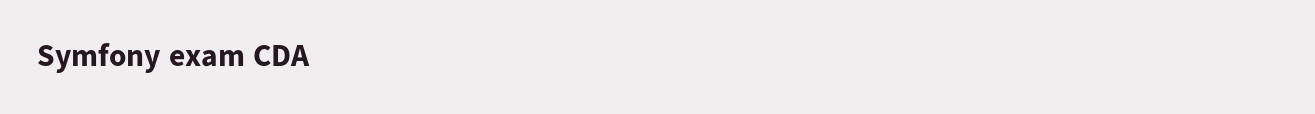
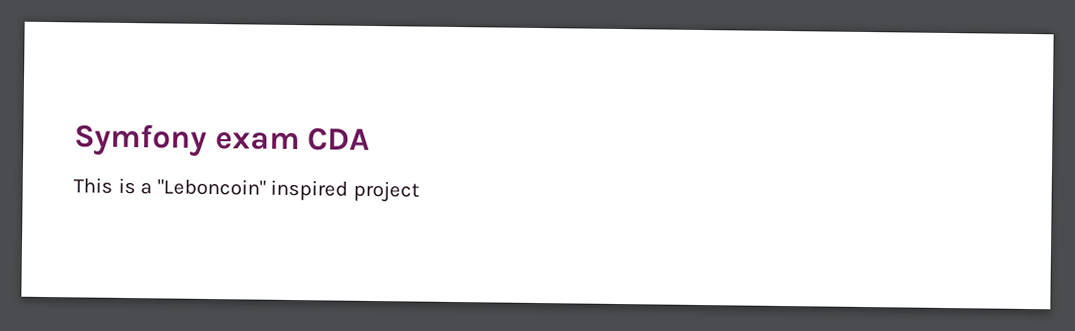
+ This is a "Leboncoin" inspired project

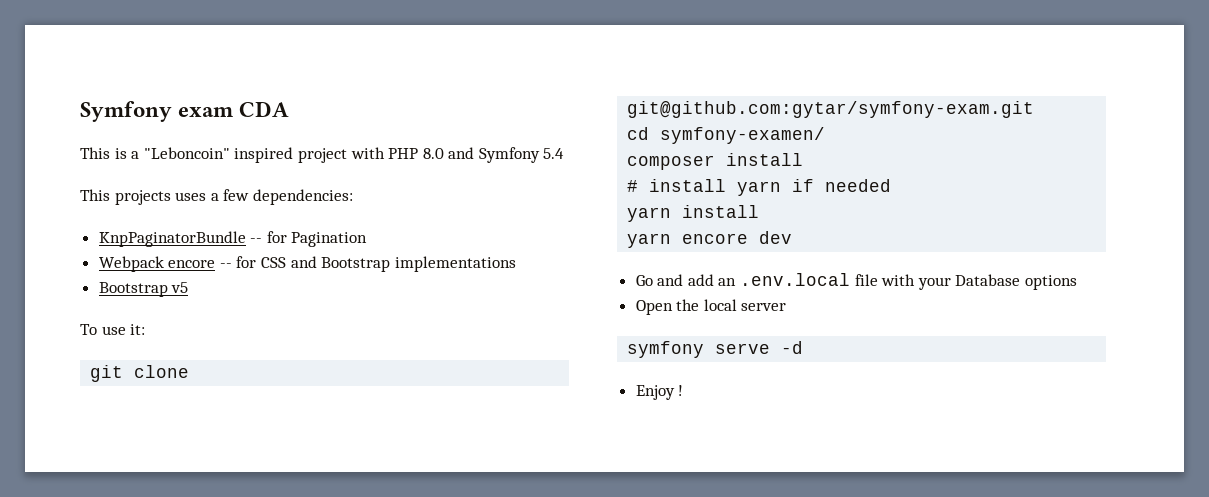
- This is a "Leboncoin" inspired project
+ This is a "Leboncoin" inspired project with PHP 8.0 and Symfony 5.4
+ This projects uses a few dependencies:
+ KnpPaginatorBundle -- for Pagination
+ Webpack encore -- for CSS and Bootstrap implementations
+ Bootstrap v5
+ To use it:
+ git clone git@github.com:gytar/symfony-exam.git
+ cd symfony-examen/
+ composer install
+ # install yarn if needed
+ yarn install
+ yarn encore dev
+ Go and add an .env.local file with your Database options
+ Open the local server
+ symfony serve -d
+ Enjoy !

